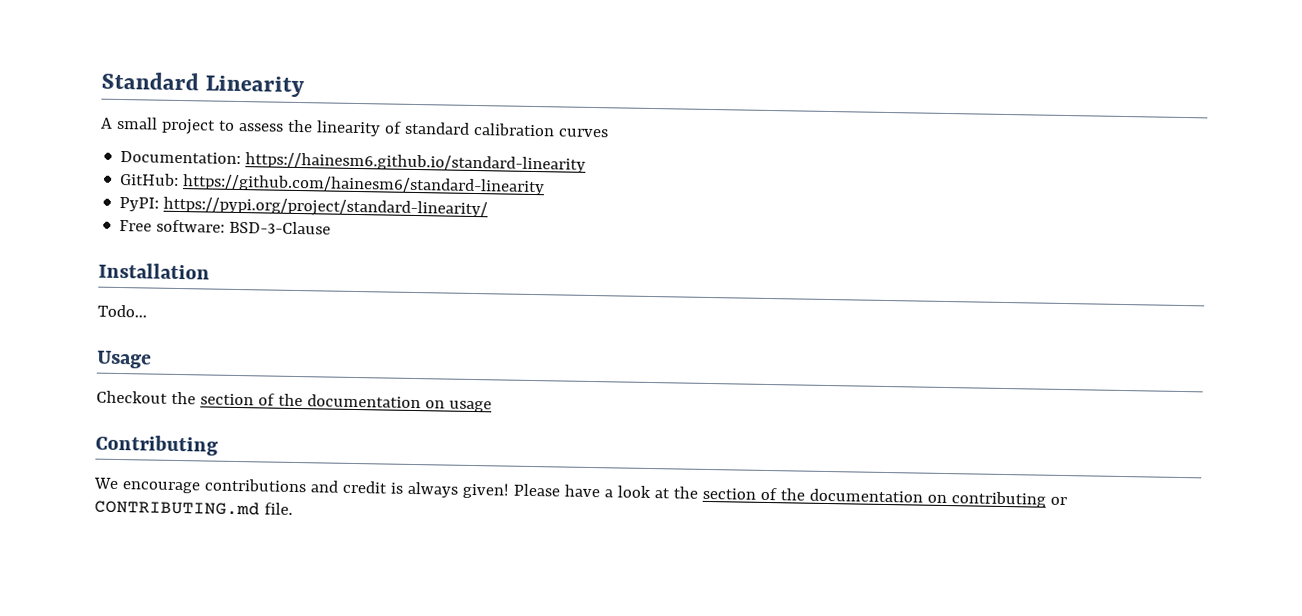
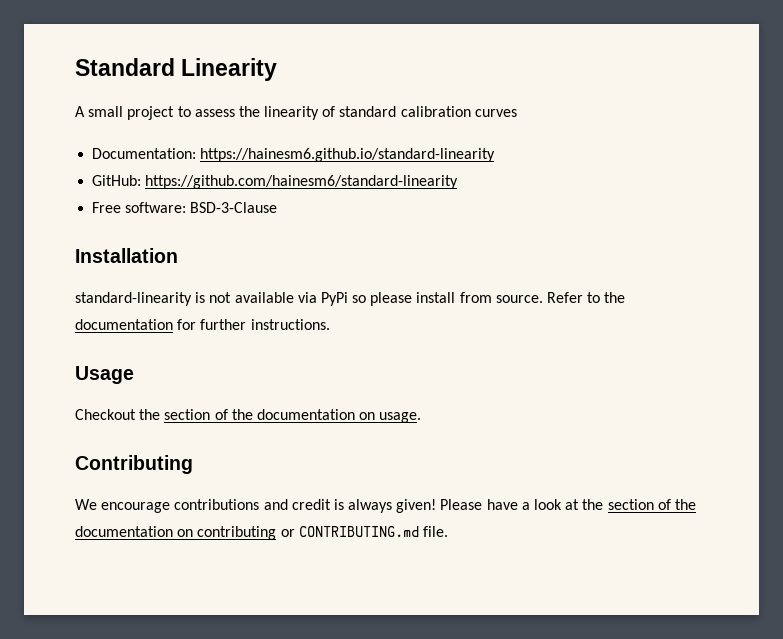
- PyPI: https://pypi.org/project/standard-linearity/
- Todo...
+ standard-linearity is not available via PyPi so please install from source. Refer to the documentation for further instructions.
- Checkout the section of the documentation on usage
+ Checkout the section of the documentation on usage.

